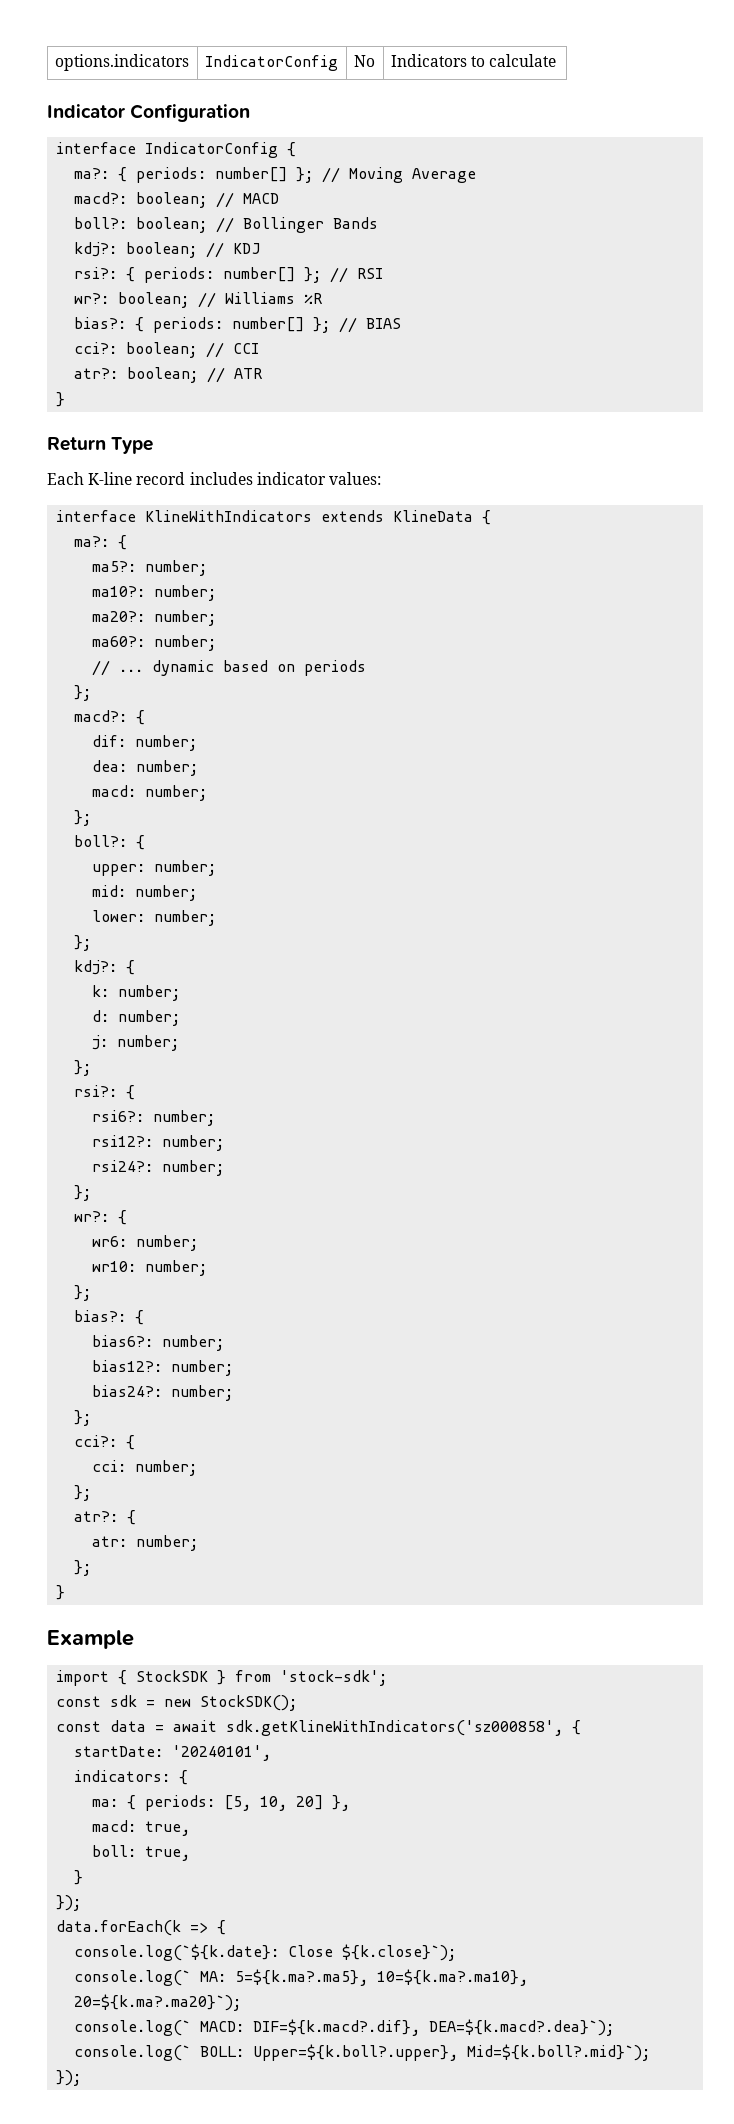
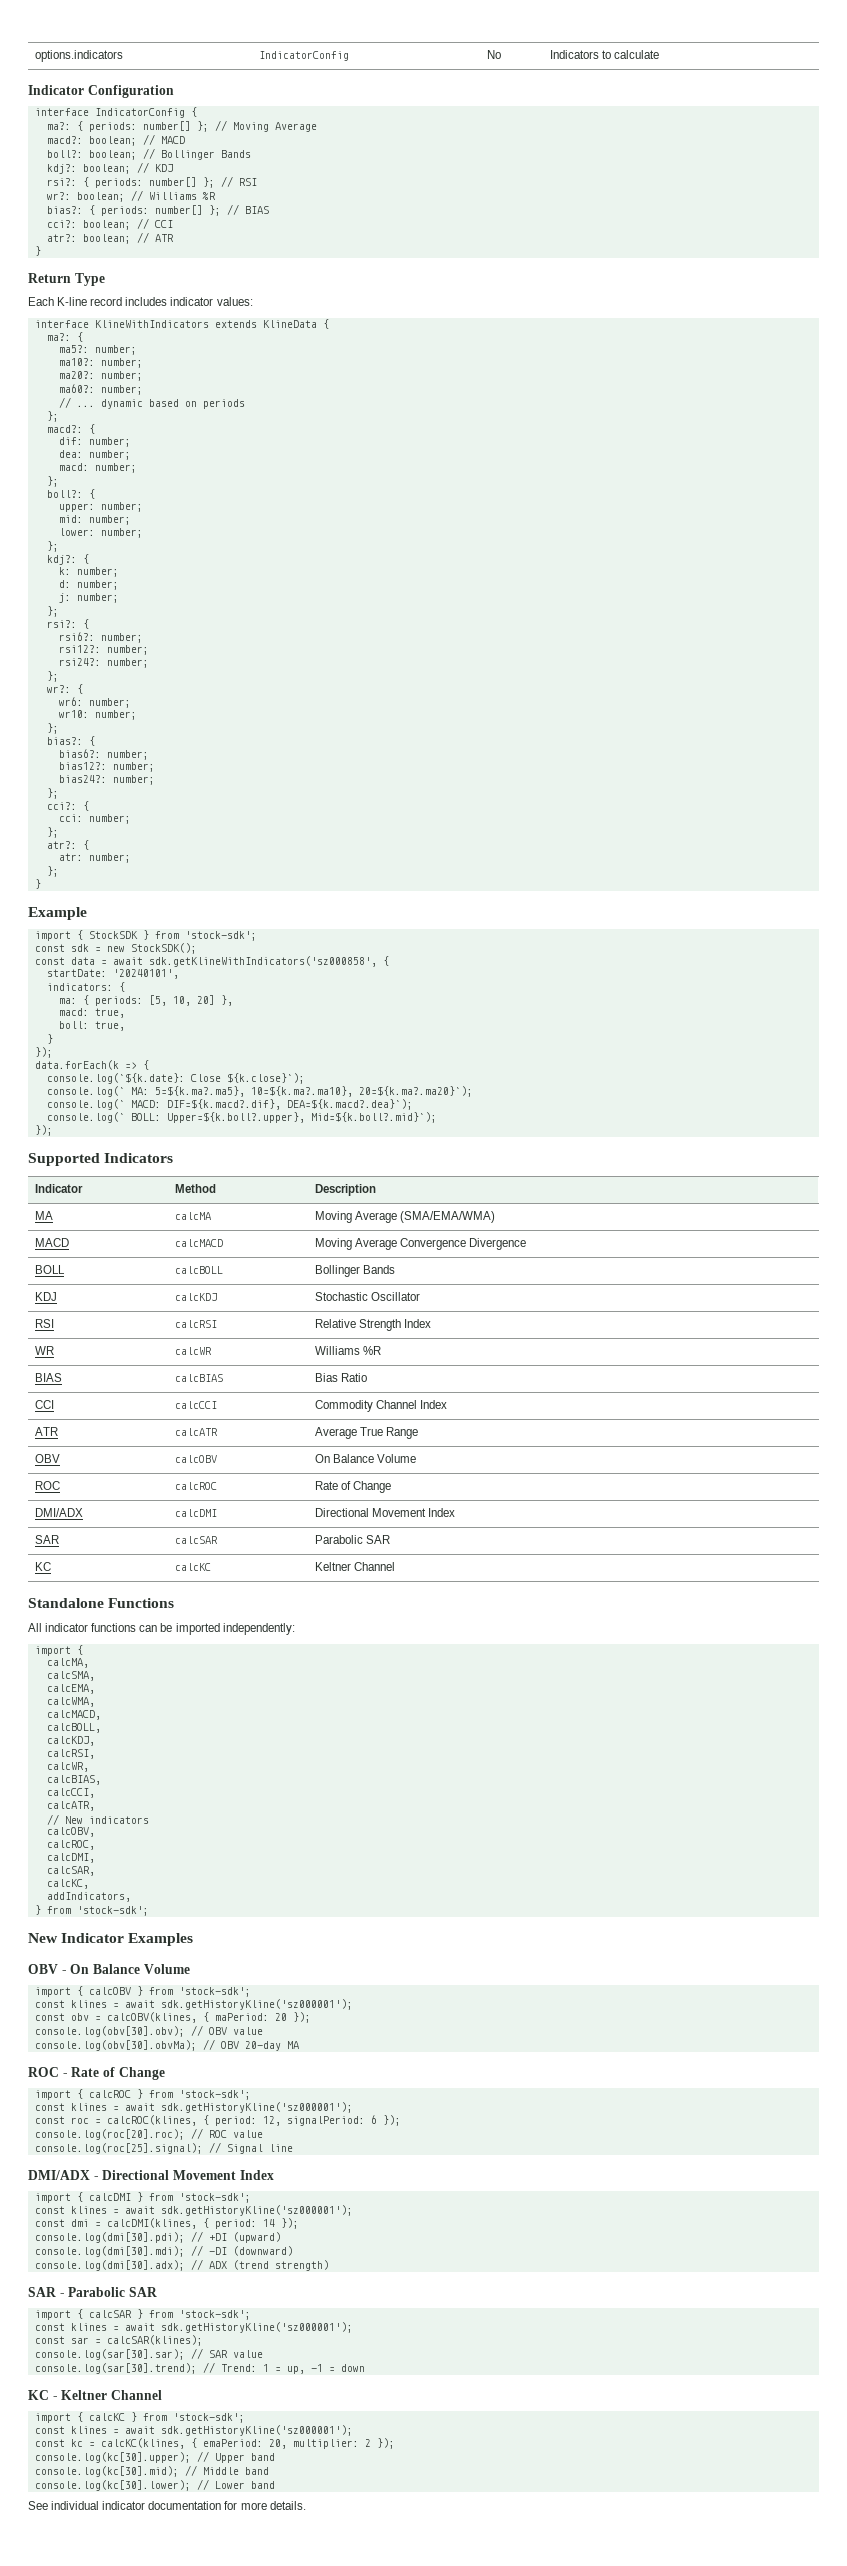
+ Supported Indicators
+ Indicator | Method | Description
+ MA | calcMA | Moving Average (SMA/EMA/WMA)
+ MACD | calcMACD | Moving Average Convergence Divergence
+ BOLL | calcBOLL | Bollinger Bands
+ KDJ | calcKDJ | Stochastic Oscillator
+ RSI | calcRSI | Relative Strength Index
+ WR | calcWR | Williams %R
+ BIAS | calcBIAS | Bias Ratio
+ CCI | calcCCI | Commodity Channel Index
+ ATR | calcATR | Average True Range
+ OBV | calcOBV | On Balance Volume
+ ROC | calcROC | Rate of Change
+ DMI/ADX | calcDMI | Directional Movement Index
+ SAR | calcSAR | Parabolic SAR
+ KC | calcKC | Keltner Channel
+ Standalone Functions
+ All indicator functions can be imported independently:
+ import {
+ calcMA,
+ calcSMA,
+ calcEMA,
+ calcWMA,
+ calcMACD,
+ calcBOLL,
+ calcKDJ,
+ calcRSI,
+ calcWR,
+ calcBIAS,
+ calcCCI,
+ calcATR,
+ // New indicators
+ calcOBV,
+ calcROC,
+ calcDMI,
+ calcSAR,
+ calcKC,
+ addIndicators,
+ } from 'stock-sdk';
+ New Indicator Examples
+ OBV - On Balance Volume
+ import { calcOBV } from 'stock-sdk';
+ const klines = await sdk.getHistoryKline('sz000001');
+ const obv = calcOBV(klines, { maPeriod: 20 });
+ console.log(obv[30].obv); // OBV value
+ console.log(obv[30].obvMa); // OBV 20-day MA
+ ROC - Rate of Change
+ import { calcROC } from 'stock-sdk';
+ const klines = await sdk.getHistoryKline('sz000001');
+ const roc = calcROC(klines, { period: 12, signalPeriod: 6 });
+ console.log(roc[20].roc); // ROC value
+ console.log(roc[25].signal); // Signal line
+ DMI/ADX - Directional Movement Index
+ import { calcDMI } from 'stock-sdk';
+ const klines = await sdk.getHistoryKline('sz000001');
+ const dmi = calcDMI(klines, { period: 14 });
+ console.log(dmi[30].pdi); // +DI (upward)
+ console.log(dmi[30].mdi); // -DI (downward)
+ console.log(dmi[30].adx); // ADX (trend strength)
+ SAR - Parabolic SAR
+ import { calcSAR } from 'stock-sdk';
+ const klines = await sdk.getHistoryKline('sz000001');
+ const sar = calcSAR(klines);
+ console.log(sar[30].sar); // SAR value
+ console.log(sar[30].trend); // Trend: 1 = up, -1 = down
+ KC - Keltner Channel
+ import { calcKC } from 'stock-sdk';
+ const klines = await sdk.getHistoryKline('sz000001');
+ const kc = calcKC(klines, { emaPeriod: 20, multiplier: 2 });
+ console.log(kc[30].upper); // Upper band
+ console.log(kc[30].mid); // Middle band
+ console.log(kc[30].lower); // Lower band
+ See individual indicator documentation for more details.

